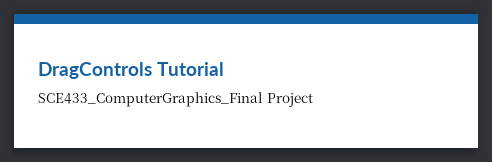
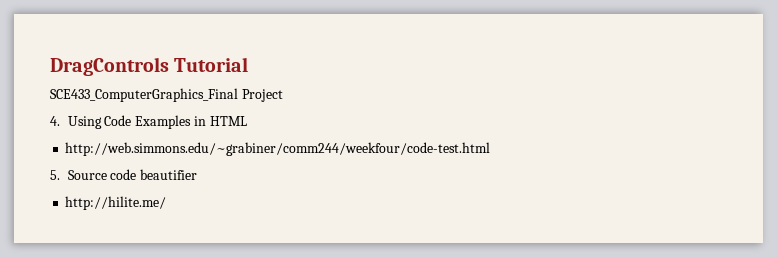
+ 4. Using Code Examples in HTML
+ http://web.simmons.edu/~grabiner/comm244/weekfour/code-test.html
+ 5. Source code beautifier
+ http://hilite.me/

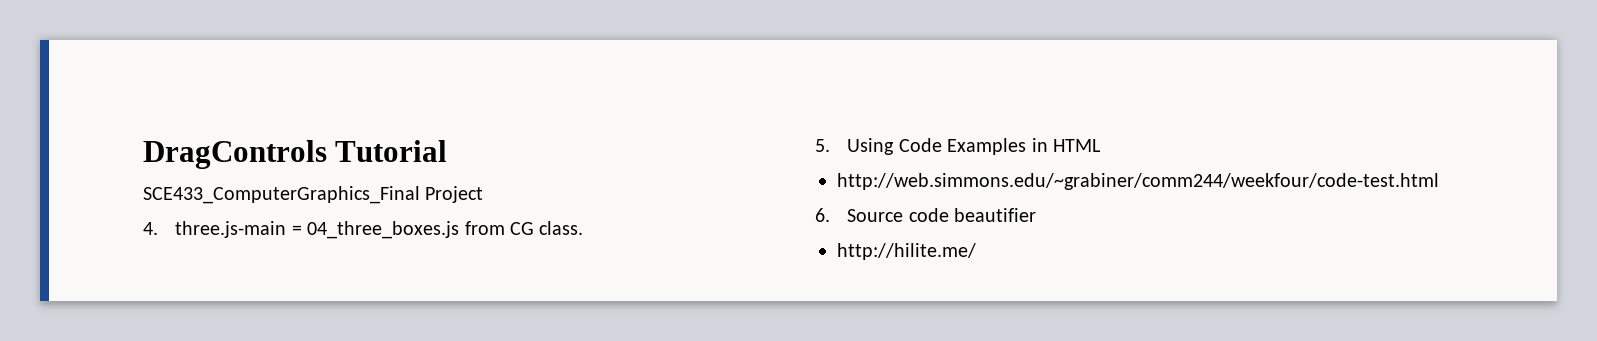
- 4. Using Code Examples in HTML
+ 4. three.js-main = 04_three_boxes.js from CG class.
+ 5. Using Code Examples in HTML
- 5. Source code beautifier
+ 6. Source code beautifier

